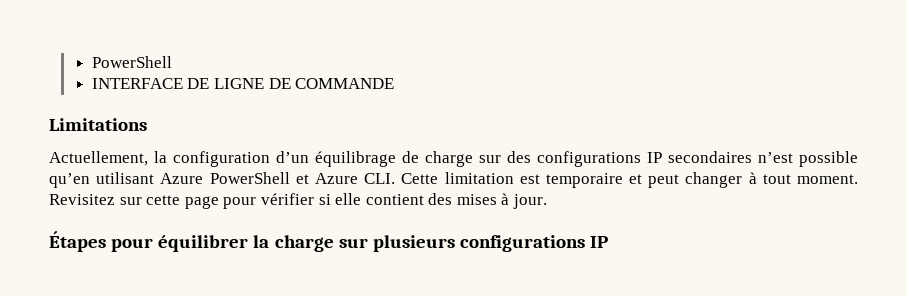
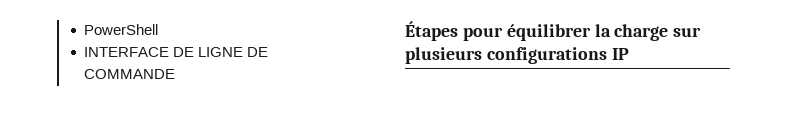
- Limitations
- Actuellement, la configuration d’un équilibrage de charge sur des configurations IP secondaires n’est possible qu’en utilisant Azure PowerShell et Azure CLI. Cette limitation est temporaire et peut changer à tout moment. Revisitez sur cette page pour vérifier si elle contient des mises à jour.

